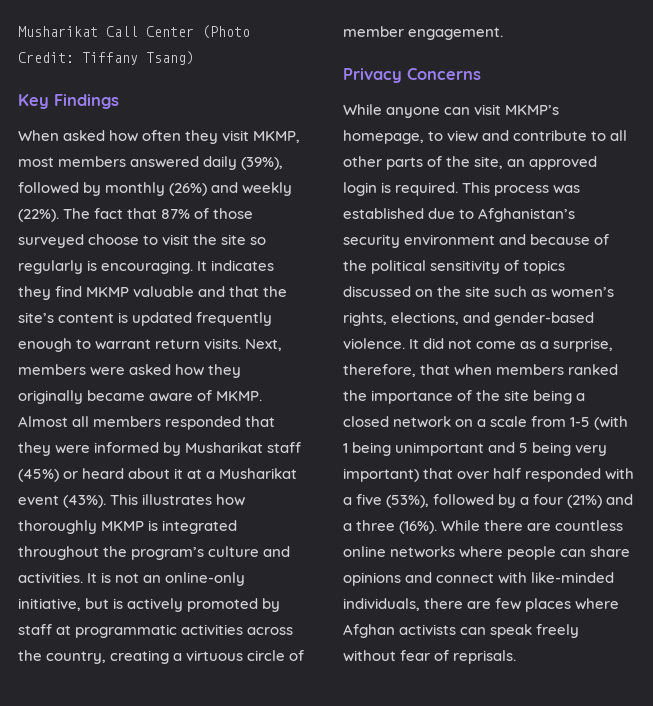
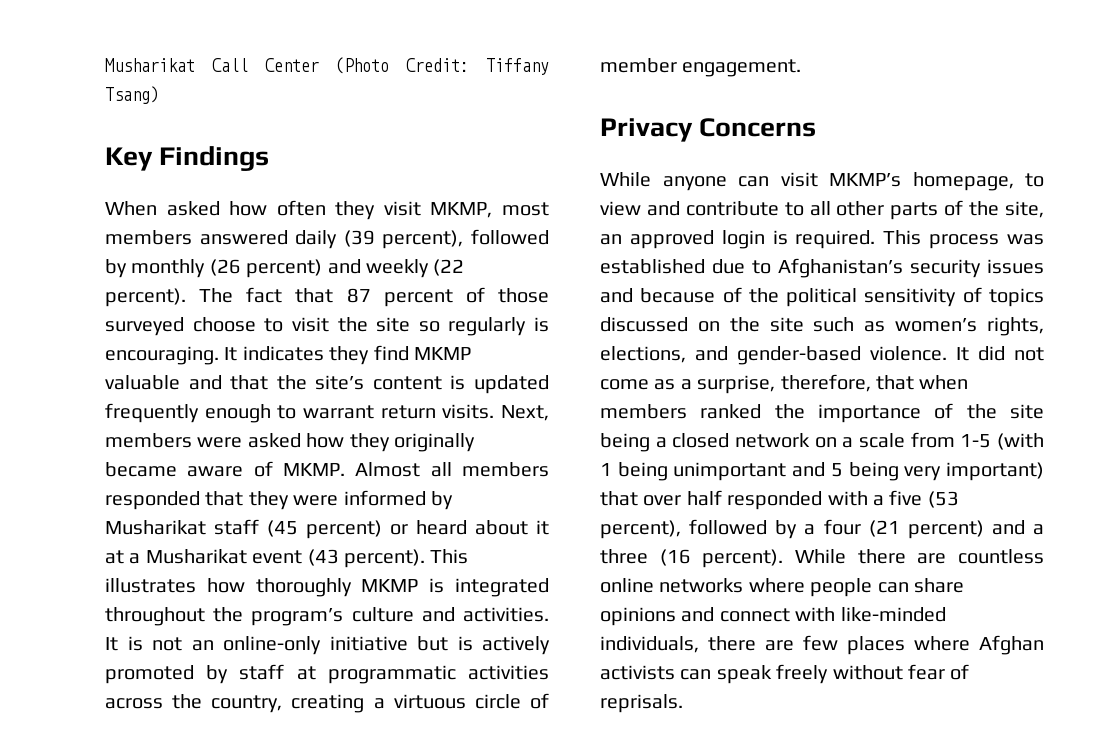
- When asked how often they visit MKMP, most members answered daily (39%), followed by monthly (26%) and weekly (22%).
+ When asked how often they visit MKMP, most members answered daily (39 percent), followed by monthly (26 percent) and weekly (22 percent).
- The fact that 87% of those surveyed choose to visit the site so regularly is encouraging.
+ The fact that 87 percent of those surveyed choose to visit the site so regularly is encouraging.
- Almost all members responded that they were informed by Musharikat staff (45%) or heard about it at a Musharikat event (43%).
+ Almost all members responded that they were informed by Musharikat staff (45 percent) or heard about it at a Musharikat event (43 percent).
- It is not an online-only initiative, but is actively promoted by staff at programmatic activities across the country, creating a virtuous circle of member engagement.
+ It is not an online-only initiative but is actively promoted by staff at programmatic activities across the country, creating a virtuous circle of member engagement.
- This process was established due to Afghanistan’s security environment and because of the political sensitivity of topics discussed on the site such as women’s rights, elections, and gender-based violence.
+ This process was established due to Afghanistan’s security issues and because of the political sensitivity of topics discussed on the site such as women’s rights, elections, and gender-based violence.
- It did not come as a surprise, therefore, that when members ranked the importance of the site being a closed network on a scale from 1-5 (with 1 being unimportant and 5 being very important) that over half responded with a five (53%), followed by a four (21%) and a three (16%).
+ It did not come as a surprise, therefore, that when members ranked the importance of the site being a closed network on a scale from 1-5 (with 1 being unimportant and 5 being very important) that over half responded with a five (53 percent), followed by a four (21 percent) and a three (16 percent).

